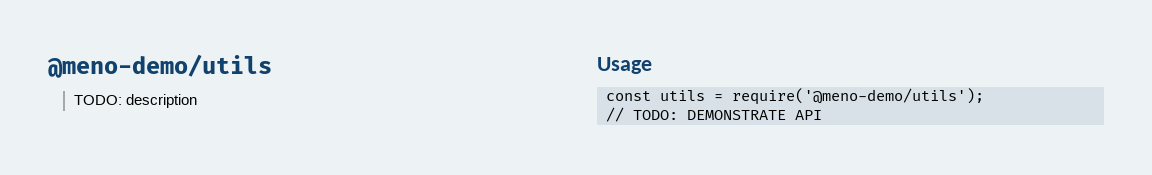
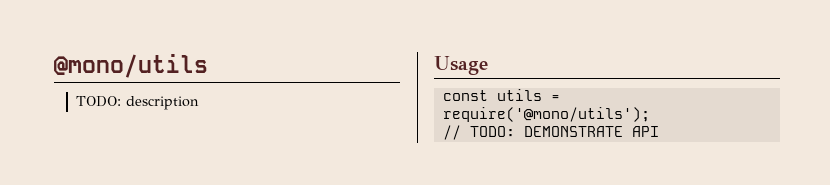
- @meno-demo/utils
+ @mono/utils
- const utils = require('@meno-demo/utils');
+ const utils = require('@mono/utils');

